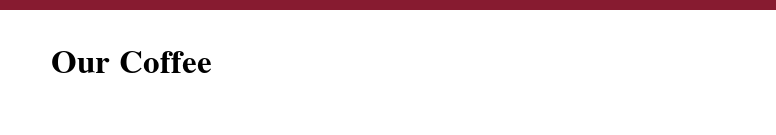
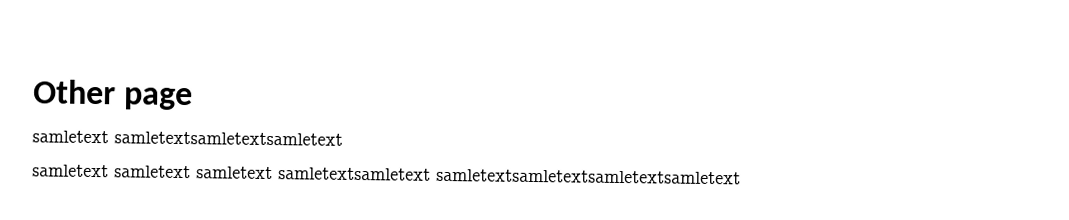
- Our Coffee
+ Other page
+ samletext samletextsamletextsamletext
+ samletext samletext samletext samletextsamletext samletextsamletextsamletextsamletext

